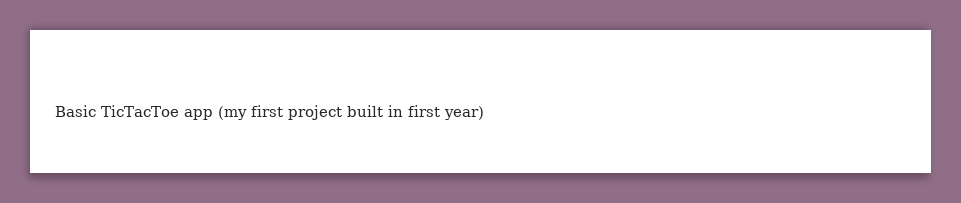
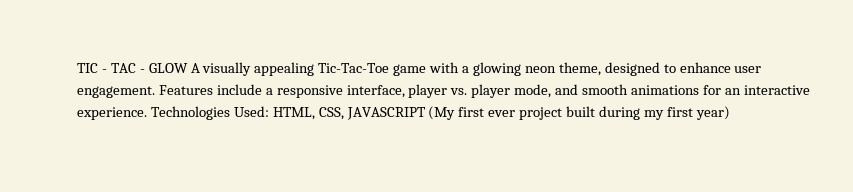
- Basic TicTacToe app (my first project built in first year)
+ TIC - TAC - GLOW A visually appealing Tic-Tac-Toe game with a glowing neon theme, designed to enhance user engagement. Features include a responsive interface, player vs. player mode, and smooth animations for an interactive experience. Technologies Used: HTML, CSS, JAVASCRIPT (My first ever project built during my first year)

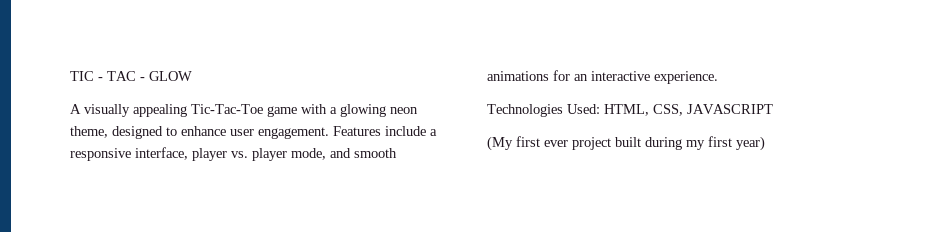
- TIC - TAC - GLOW A visually appealing Tic-Tac-Toe game with a glowing neon theme, designed to enhance user engagement.
+ TIC - TAC - GLOW
+ A visually appealing Tic-Tac-Toe game with a glowing neon theme, designed to enhance user engagement.
- Features include a responsive interface, player vs. player mode, and smooth animations for an interactive experience. Technologies Used: HTML, CSS, JAVASCRIPT (My first ever project built during my first year)
+ Features include a responsive interface, player vs. player mode, and smooth animations for an interactive experience.
+ Technologies Used: HTML, CSS, JAVASCRIPT
+ (My first ever project built during my first year)

